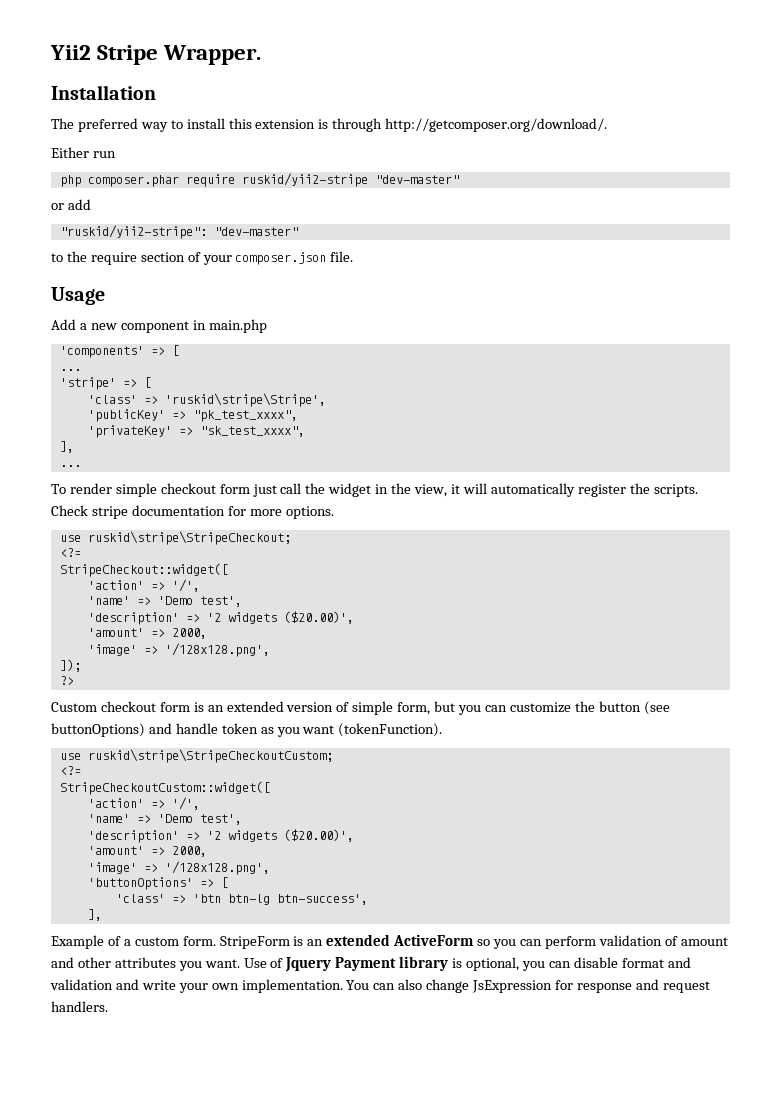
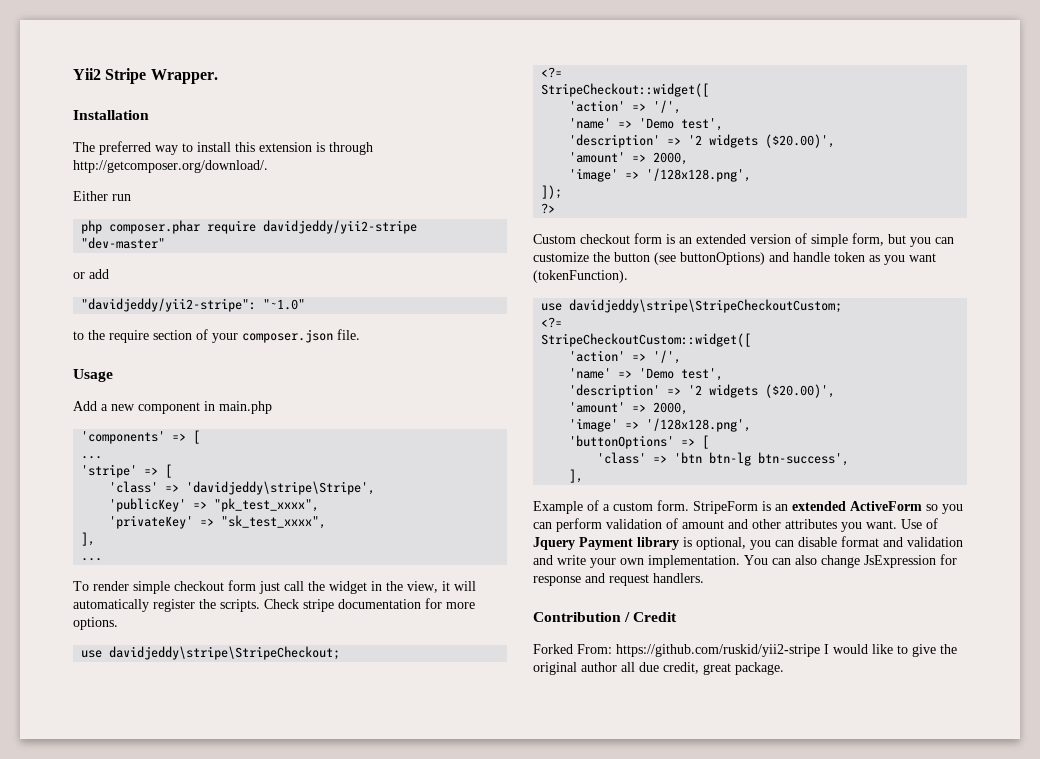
- php composer.phar require ruskid/yii2-stripe "dev-master"
+ php composer.phar require davidjeddy/yii2-stripe "dev-master"
- "ruskid/yii2-stripe": "dev-master"
+ "davidjeddy/yii2-stripe": "~1.0"
- 'class' => 'ruskid\stripe\Stripe',
+ 'class' => 'davidjeddy\stripe\Stripe',
- use ruskid\stripe\StripeCheckout;
+ use davidjeddy\stripe\StripeCheckout;
- use ruskid\stripe\StripeCheckoutCustom;
+ use davidjeddy\stripe\StripeCheckoutCustom;
+ Contribution / Credit
+ Forked From: https://github.com/ruskid/yii2-stripe I would like to give the original author all due credit, great package.

